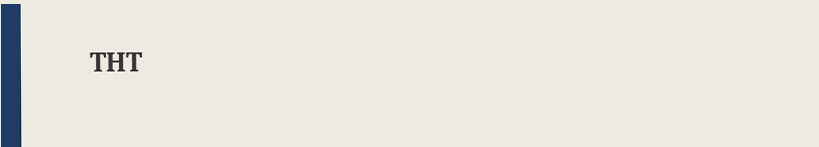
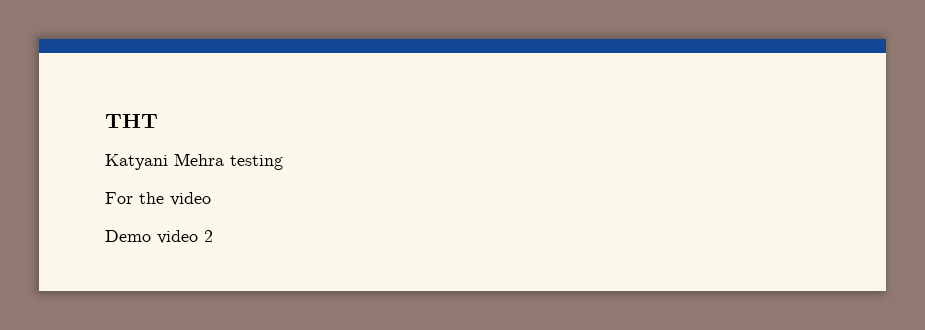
+ Katyani Mehra testing
+ For the video
+ Demo video 2

